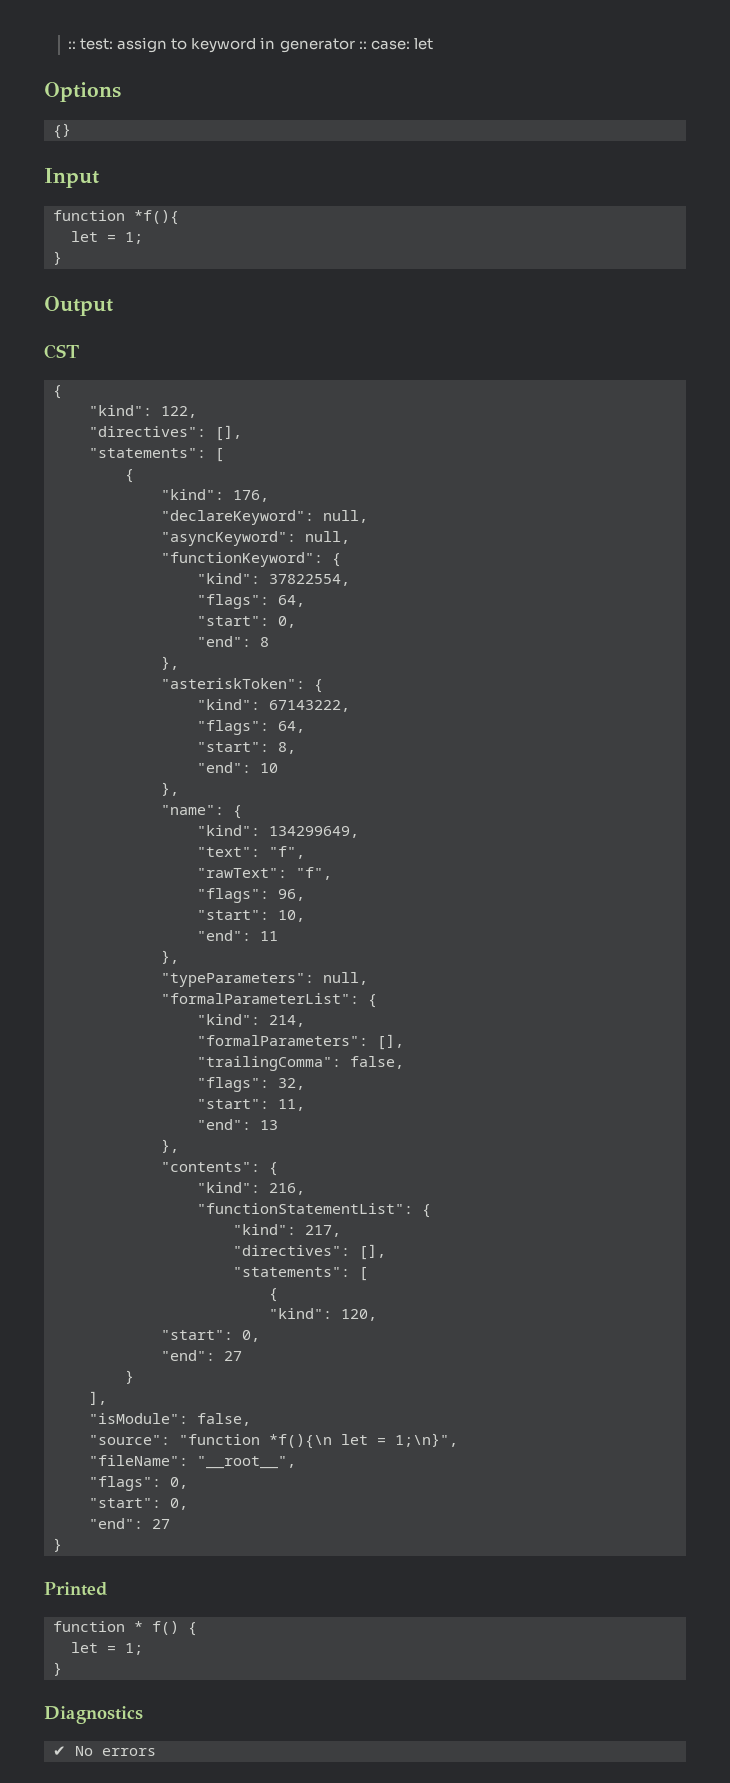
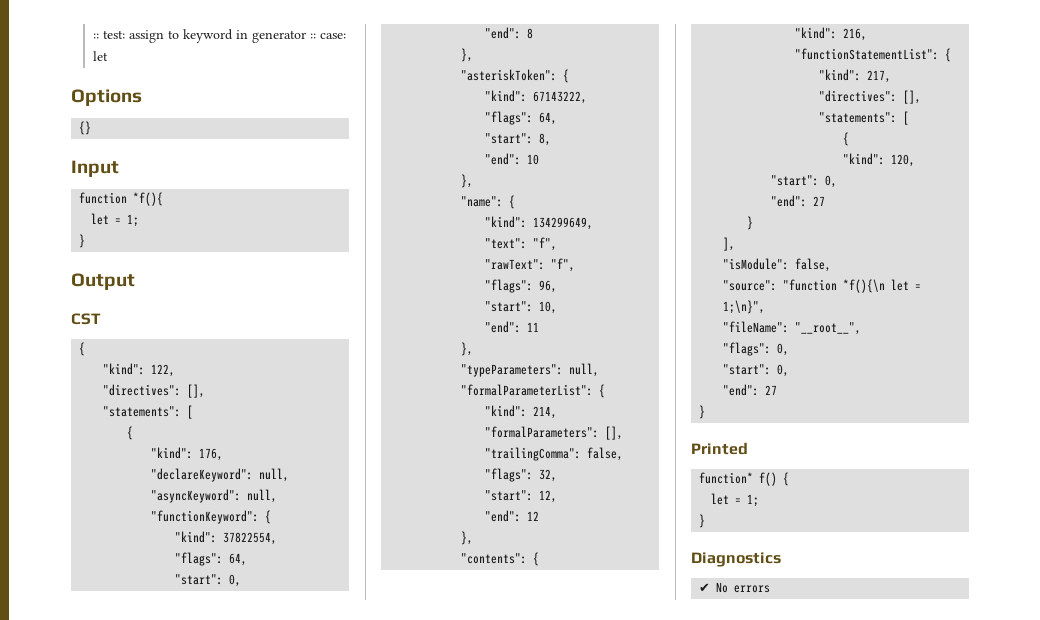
- "start": 11,
- "end": 13
+ "start": 12,
+ "end": 12
- function * f() {
+ function* f() {

